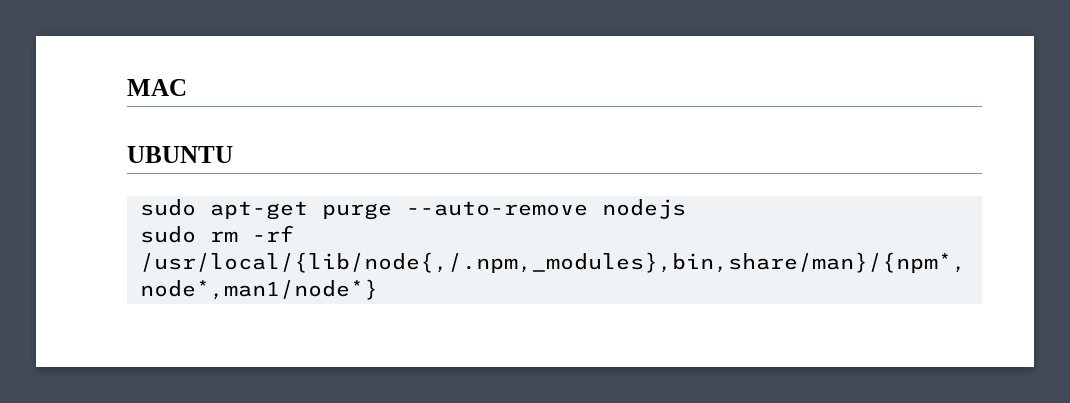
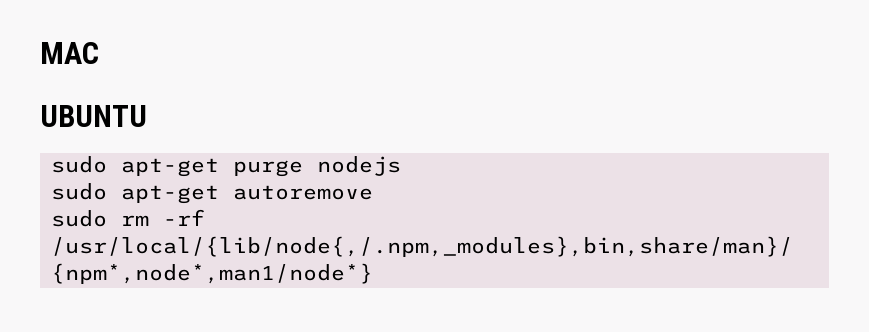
- sudo apt-get purge --auto-remove nodejs
+ sudo apt-get purge nodejs
+ sudo apt-get autoremove

